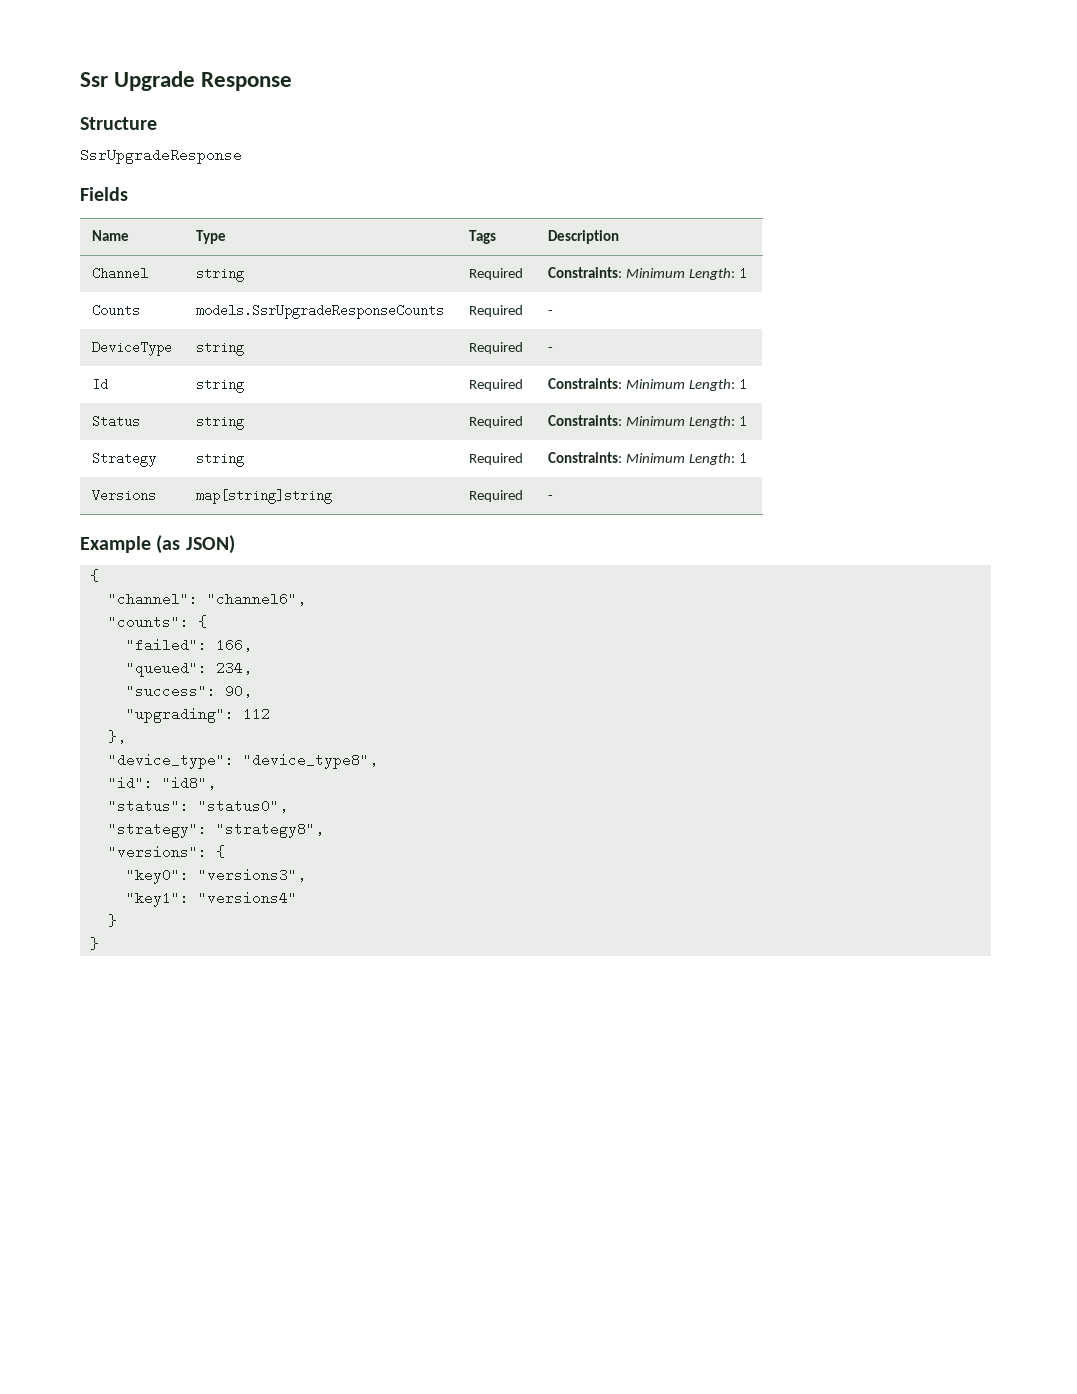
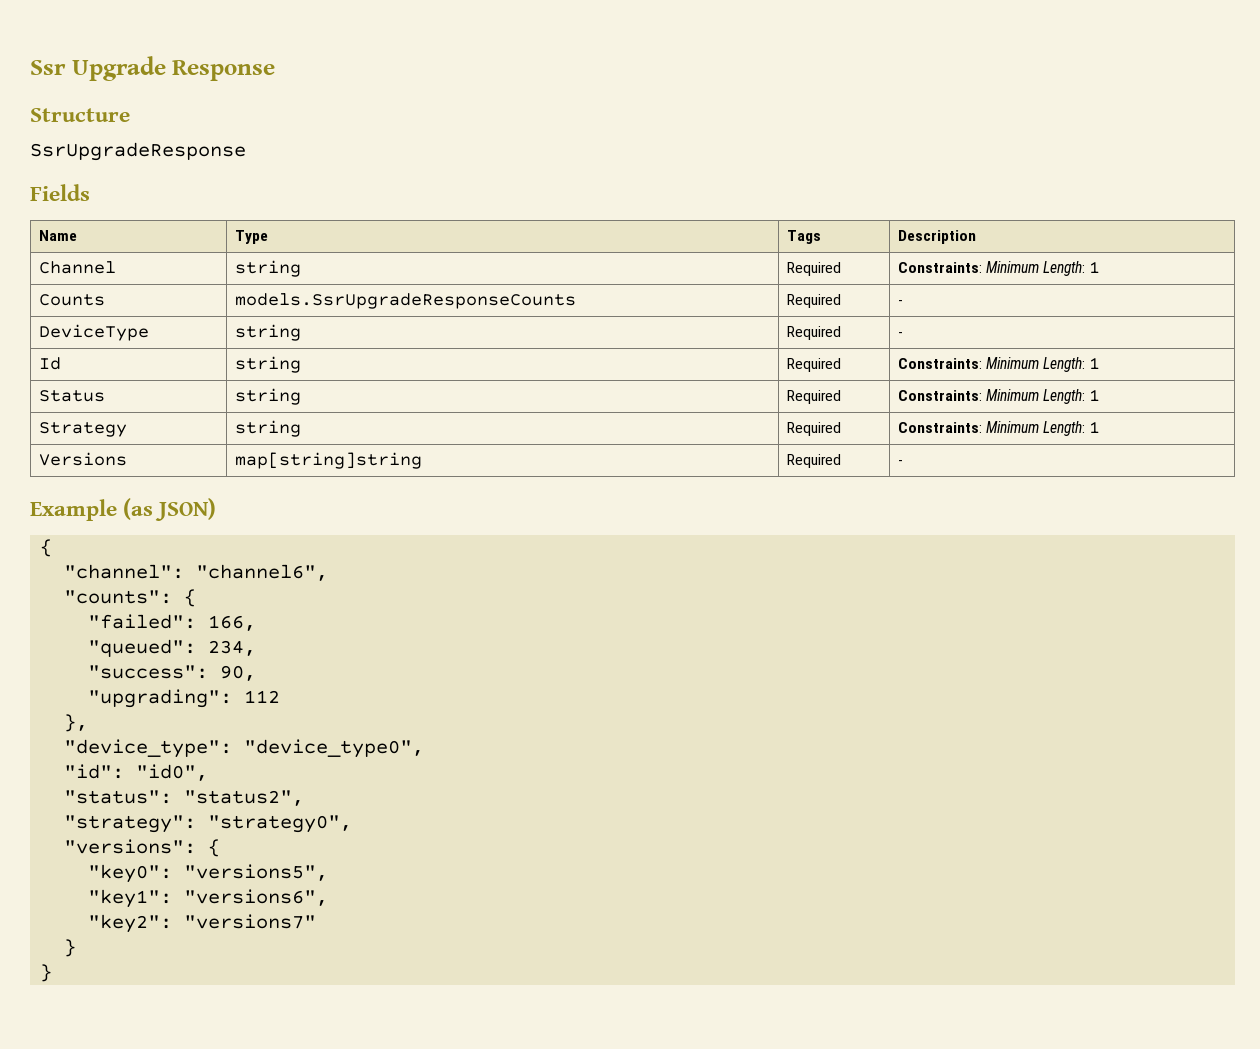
- "device_type": "device_type8",
+ "device_type": "device_type0",
- "id": "id8",
+ "id": "id0",
- "status": "status0",
+ "status": "status2",
- "strategy": "strategy8",
+ "strategy": "strategy0",
- "key0": "versions3",
+ "key0": "versions5",
- "key1": "versions4"
+ "key1": "versions6",
+ "key2": "versions7"

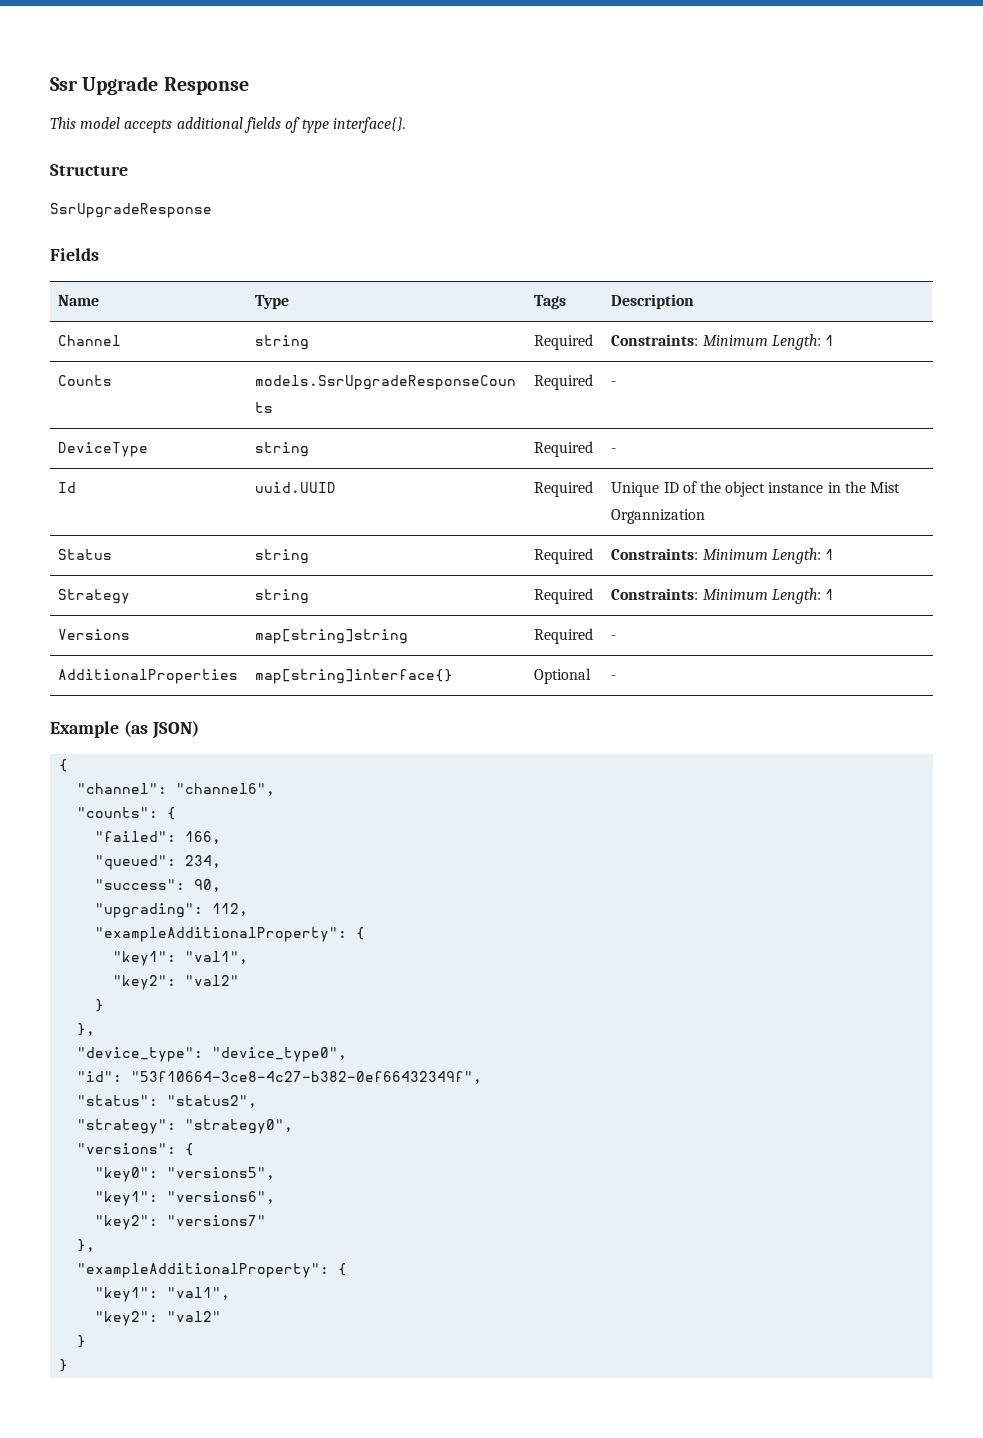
+ This model accepts additional fields of type interface{}.
- Id | string | Required | Constraints: Minimum Length: 1
+ Id | uuid.UUID | Required | Unique ID of the object instance in the Mist Organnization
+ AdditionalProperties | map[string]interface{} | Optional | -
- "upgrading": 112
+ "upgrading": 112,
+ "exampleAdditionalProperty": {
+ "key1": "val1",
+ "key2": "val2"
+ }
- "id": "id0",
+ "id": "53f10664-3ce8-4c27-b382-0ef66432349f",
  "key2": "versions7"
+ },
+ "exampleAdditionalProperty": {
+ "key1": "val1",
+ "key2": "val2"

